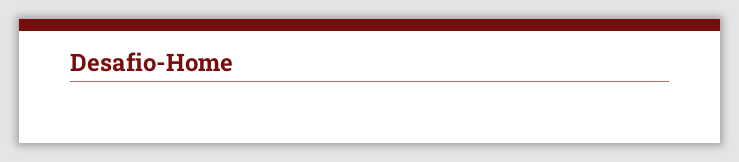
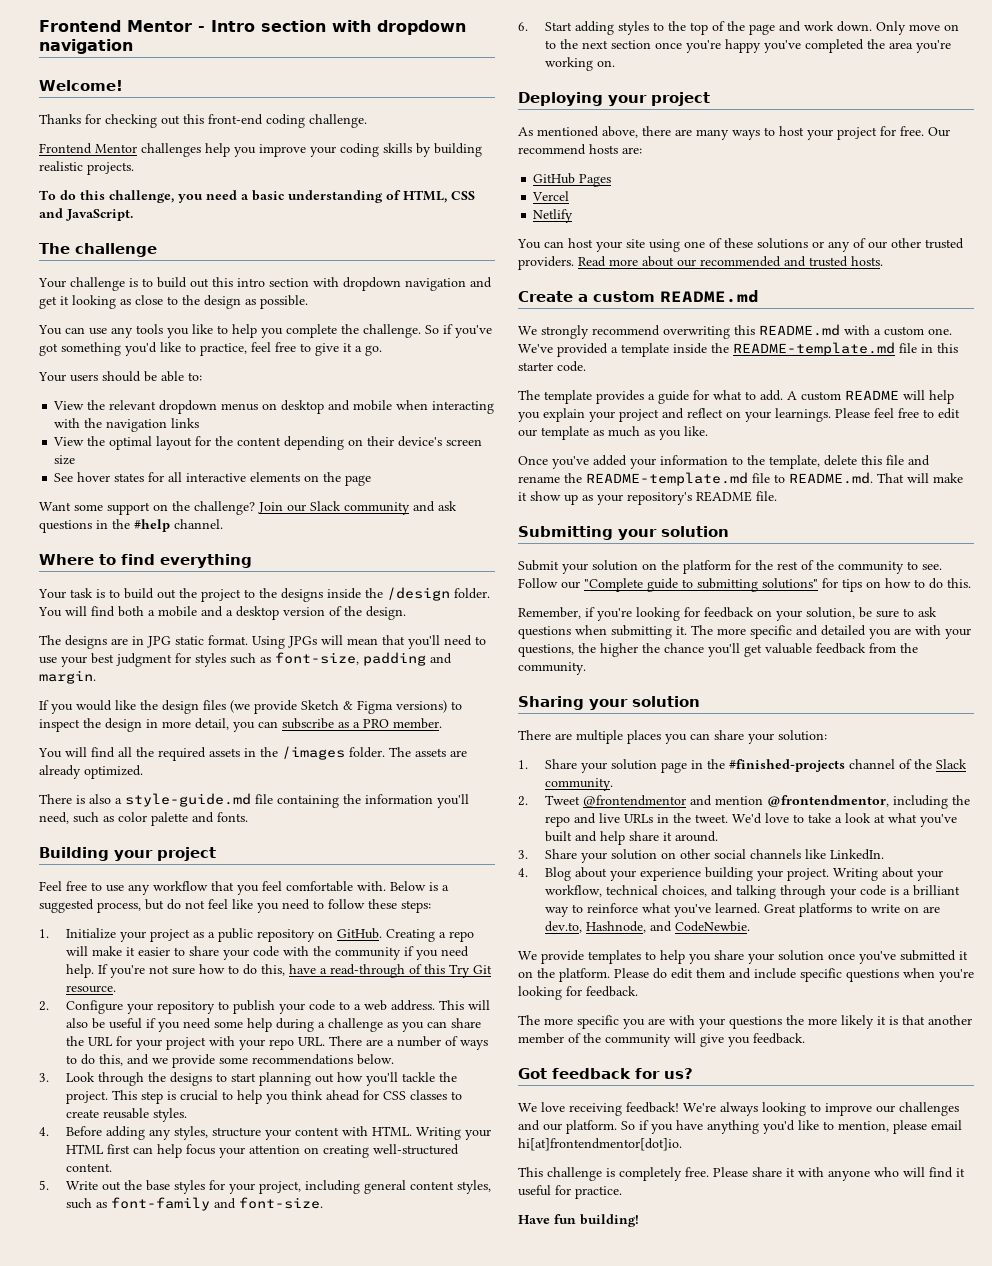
- Desafio-Home
+ Frontend Mentor - Intro section with dropdown navigation
+ Welcome!
+ Thanks for checking out this front-end coding challenge.
+ Frontend Mentor challenges help you improve your coding skills by building realistic projects.
+ To do this challenge, you need a basic understanding of HTML, CSS and JavaScript.
+ The challenge
+ Your challenge is to build out this intro section with dropdown navigation and get it looking as close to the design as possible.
+ You can use any tools you like to help you complete the challenge. So if you've got something you'd like to practice, feel free to give it a go.
+ Your users should be able to:
+ View the relevant dropdown menus on desktop and mobile when interacting with the navigation links
+ View the optimal layout for the content depending on their device's screen size
+ See hover states for all interactive elements on the page
+ Want some support on the challenge? Join our Slack community and ask questions in the #help channel.
+ Where to find everything
+ Your task is to build out the project to the designs inside the /design folder. You will find both a mobile and a desktop version of the design.
+ The designs are in JPG static format. Using JPGs will mean that you'll need to use your best judgment for styles such as font-size, padding and margin.
+ If you would like the design files (we provide Sketch & Figma versions) to inspect the design in more detail, you can subscribe as a PRO member.
+ You will find all the required assets in the /images folder. The assets are already optimized.
+ There is also a style-guide.md file containing the information you'll need, such as color palette and fonts.
+ Building your project
+ Feel free to use any workflow that you feel comfortable with. Below is a suggested process, but do not feel like you need to follow these steps:
+ 1. Initialize your project as a public repository on GitHub. Creating a repo will make it easier to share your code with the community if you need help. If you're not sure how to do this, have a read-through of this Try Git resource.
+ 2. Configure your repository to publish your code to a web address. This will also be useful if you need some help during a challenge as you can share the URL for your project with your repo URL. There are a number of ways to do this, and we provide some recommendations below.
+ 3. Look through the designs to start planning out how you'll tackle the project. This step is crucial to help you think ahead for CSS classes to create reusable styles.
+ 4. Before adding any styles, structure your content with HTML. Writing your HTML first can help focus your attention on creating well-structured content.
+ 5. Write out the base styles for your project, including general content styles, such as font-family and font-size.
+ 6. Start adding styles to the top of the page and work down. Only move on to the next section once you're happy you've completed the area you're working on.
+ Deploying your project
+ As mentioned above, there are many ways to host your project for free. Our recommend hosts are:
+ GitHub Pages
+ Vercel
+ Netlify
+ You can host your site using one of these solutions or any of our other trusted providers. Read more about our recommended and trusted hosts.
+ Create a custom README.md
+ We strongly recommend overwriting this README.md with a custom one. We've provided a template inside the README-template.md file in this starter code.
+ The template provides a guide for what to add. A custom README will help you explain your project and reflect on your learnings. Please feel free to edit our template as much as you like.
+ Once you've added your information to the template, delete this file and rename the README-template.md file to README.md. That will make it show up as your repository's README file.
+ Submitting your solution
+ Submit your solution on the platform for the rest of the community to see. Follow our "Complete guide to submitting solutions" for tips on how to do this.
+ Remember, if you're looking for feedback on your solution, be sure to ask questions when submitting it. The more specific and detailed you are with your questions, the higher the chance you'll get valuable feedback from the community.
+ Sharing your solution
+ There are multiple places you can share your solution:
+ 1. Share your solution page in the #finished-projects channel of the Slack community.
+ 2. Tweet @frontendmentor and mention @frontendmentor, including the repo and live URLs in the tweet. We'd love to take a look at what you've built and help share it around.
+ 3. Share your solution on other social channels like LinkedIn.
+ 4. Blog about your experience building your project. Writing about your workflow, technical choices, and talking through your code is a brilliant way to reinforce what you've learned. Great platforms to write on are dev.to, Hashnode, and CodeNewbie.
+ We provide templates to help you share your solution once you've submitted it on the platform. Please do edit them and include specific questions when you're looking for feedback.
+ The more specific you are with your questions the more likely it is that another member of the community will give you feedback.
+ Got feedback for us?
+ We love receiving feedback! We're always looking to improve our challenges and our platform. So if you have anything you'd like to mention, please email hi[at]frontendmentor[dot]io.
+ This challenge is completely free. Please share it with anyone who will find it useful for practice.
+ Have fun building!

